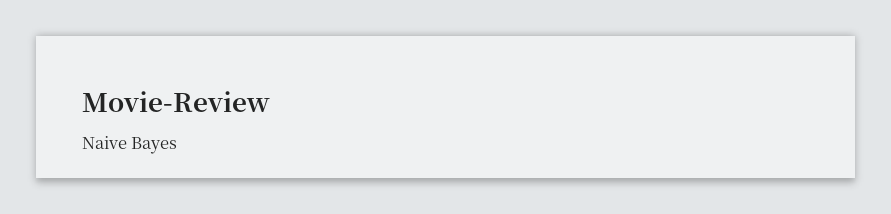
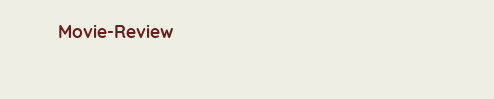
- Naive Bayes

